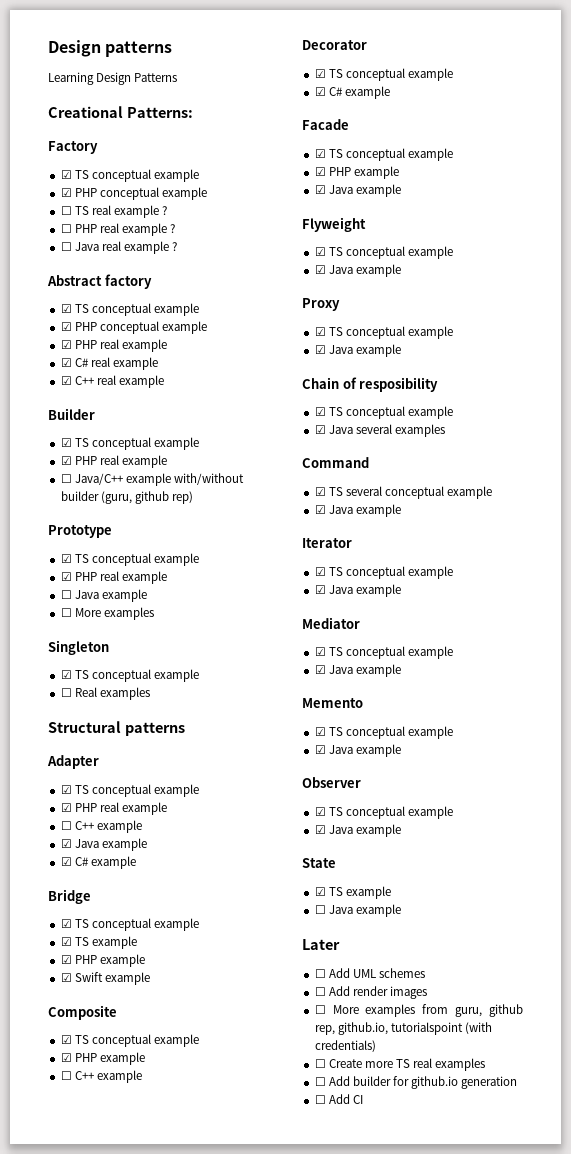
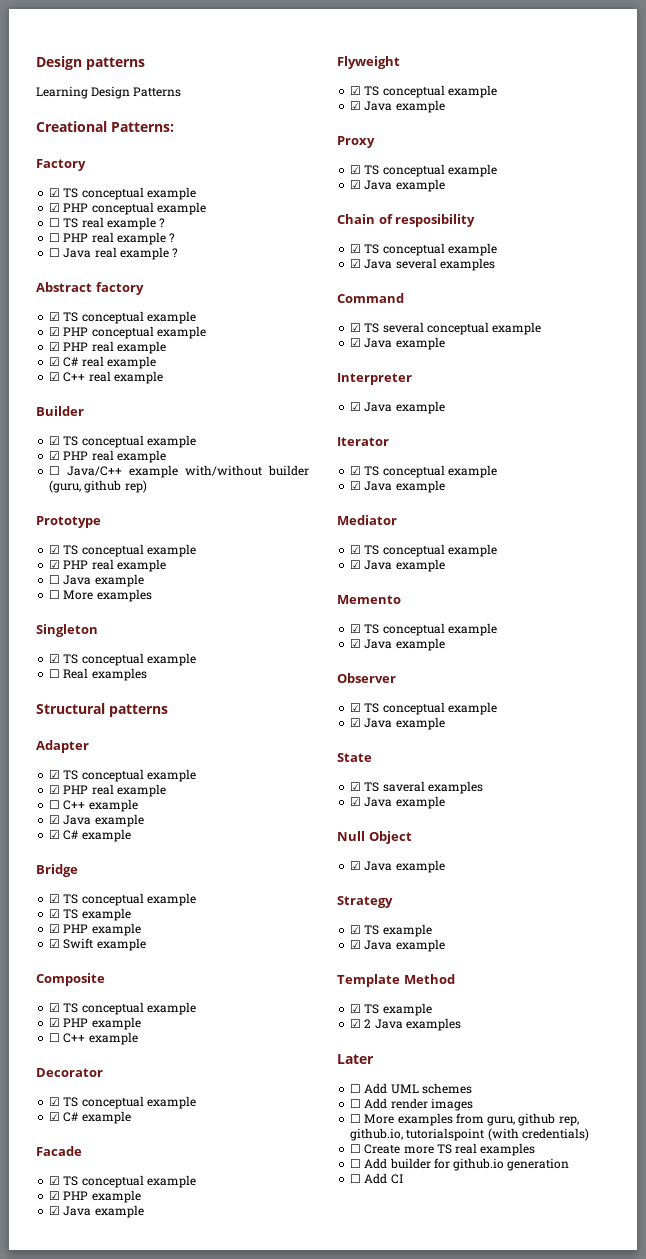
+ Interpreter
+ ☑ Java example
  State
+ ☑ TS saveral examples
+ ☑ Java example
+ Null Object
+ ☑ Java example
+ Strategy
  ☑ TS example
- ☐ Java example
+ ☑ Java example
+ Template Method
+ ☑ TS example
+ ☑ 2 Java examples

